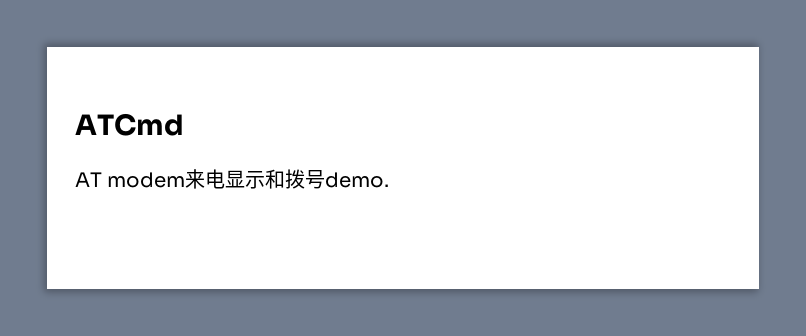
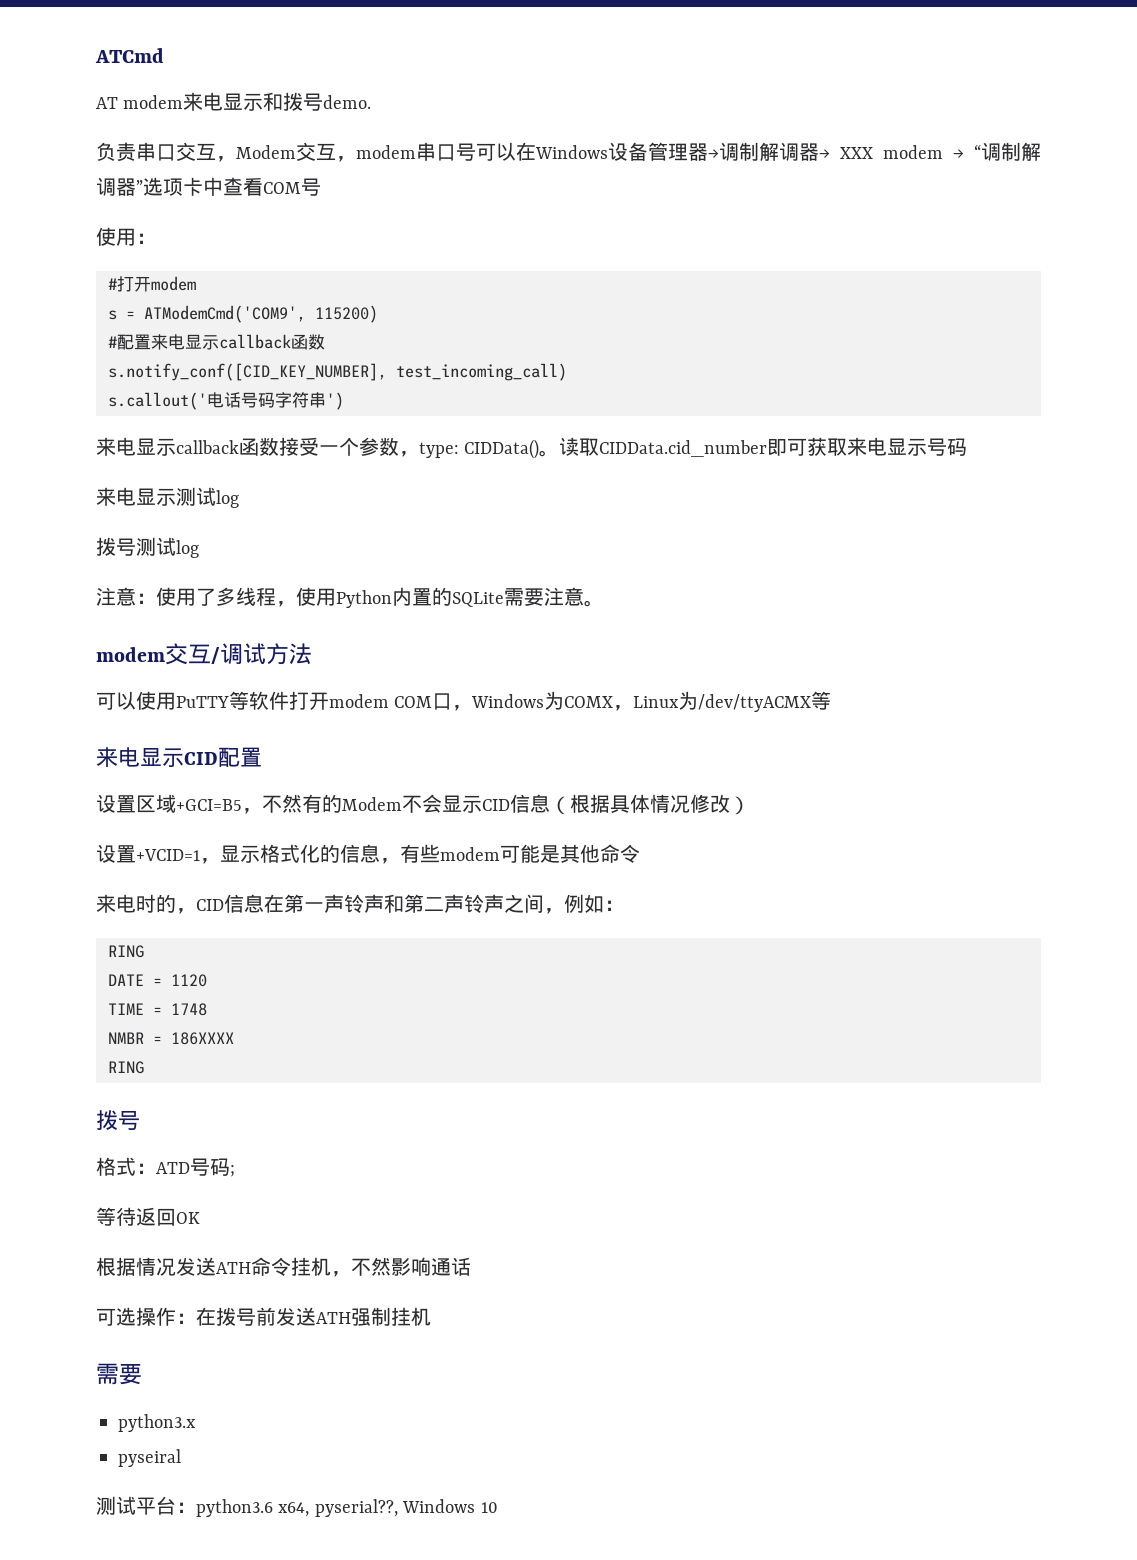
+ 负责串口交互，Modem交互，modem串口号可以在Windows设备管理器→调制解调器→ XXX modem → “调制解调器”选项卡中查看COM号
+ 使用：
+ #打开modem
+ s = ATModemCmd('COM9', 115200)
+ #配置来电显示callback函数
+ s.notify_conf([CID_KEY_NUMBER], test_incoming_call)
+ s.callout('电话号码字符串')
+ 来电显示callback函数接受一个参数，type: CIDData()。读取CIDData.cid_number即可获取来电显示号码
+ 来电显示测试log
+ 拨号测试log
+ 注意：使用了多线程，使用Python内置的SQLite需要注意。
+ modem交互/调试方法
+ 可以使用PuTTY等软件打开modem COM口，Windows为COMX，Linux为/dev/ttyACMX等
+ 来电显示CID配置
+ 设置区域+GCI=B5，不然有的Modem不会显示CID信息（根据具体情况修改）
+ 设置+VCID=1，显示格式化的信息，有些modem可能是其他命令
+ 来电时的，CID信息在第一声铃声和第二声铃声之间，例如：
+ RING
+ DATE = 1120
+ TIME = 1748
+ NMBR = 186XXXX
+ RING
+ 拨号
+ 格式：ATD号码;
+ 等待返回OK
+ 根据情况发送ATH命令挂机，不然影响通话
+ 可选操作：在拨号前发送ATH强制挂机
+ 需要
+ python3.x
+ pyseiral
+ 测试平台：python3.6 x64, pyserial??, Windows 10

